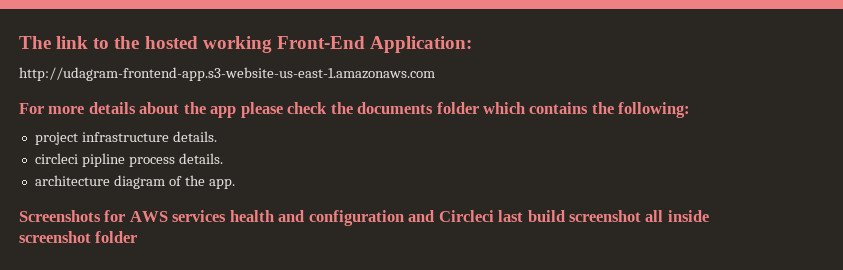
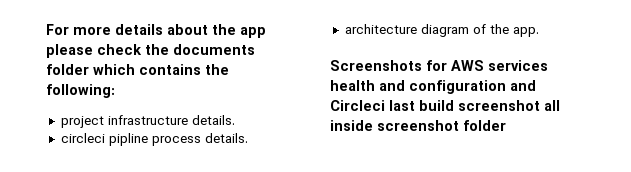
- The link to the hosted working Front-End Application:
- http://udagram-frontend-app.s3-website-us-east-1.amazonaws.com

